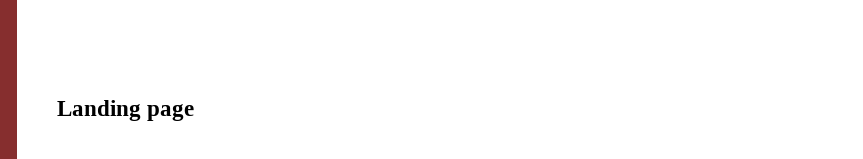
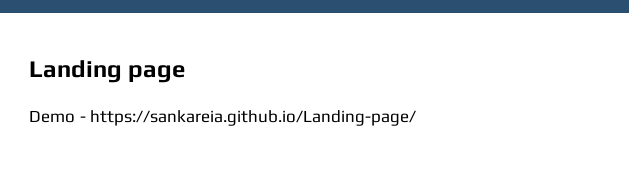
+ Demo - https://sankareia.github.io/Landing-page/

